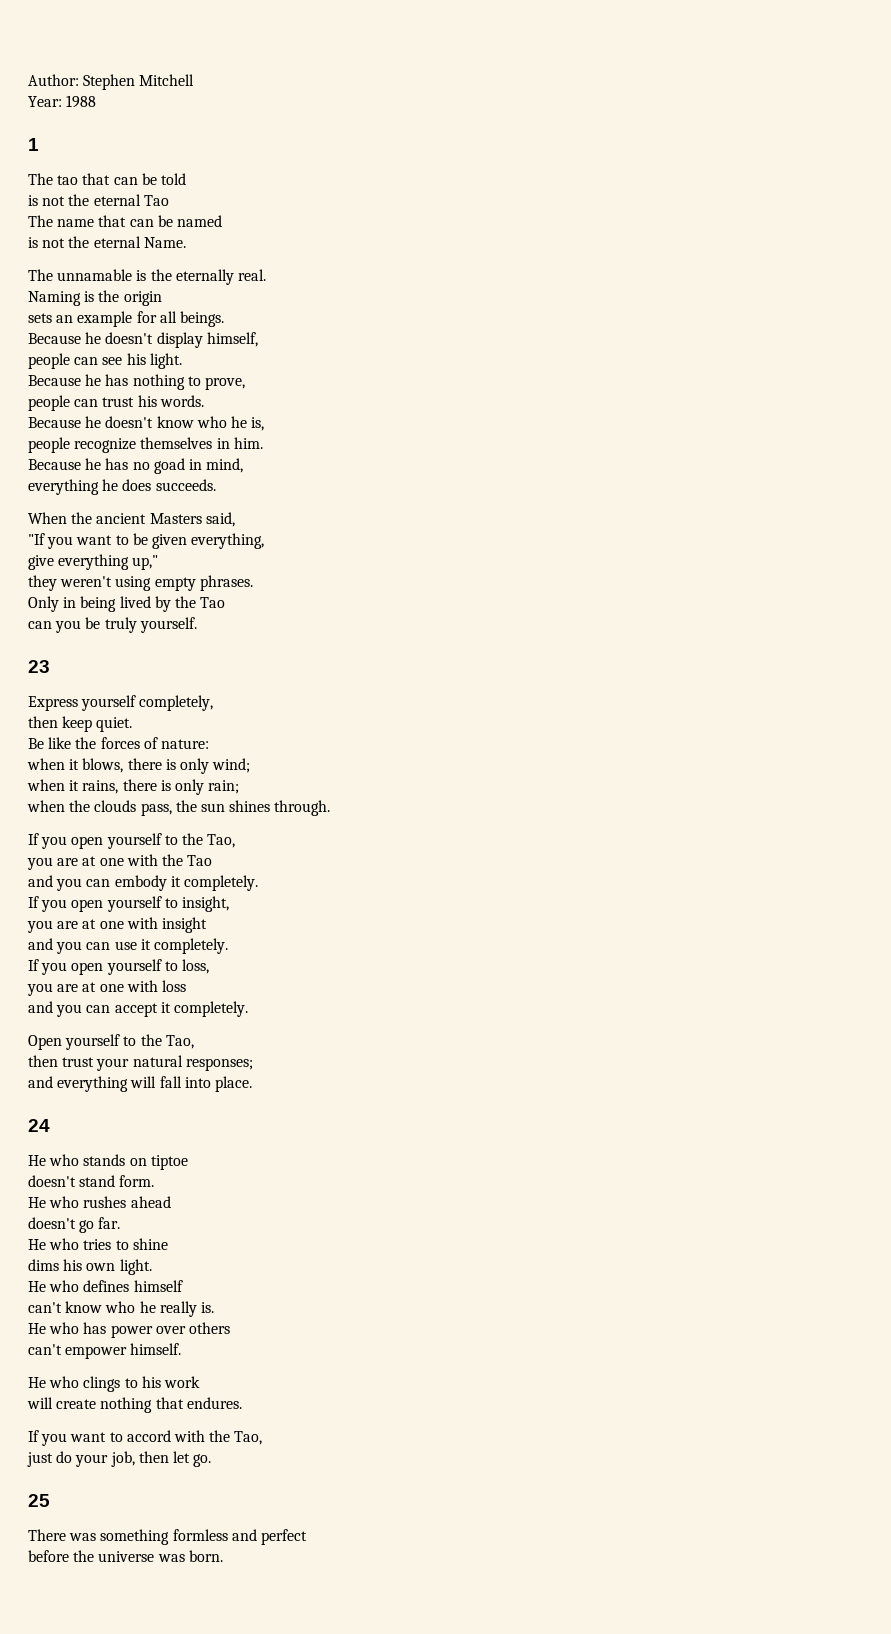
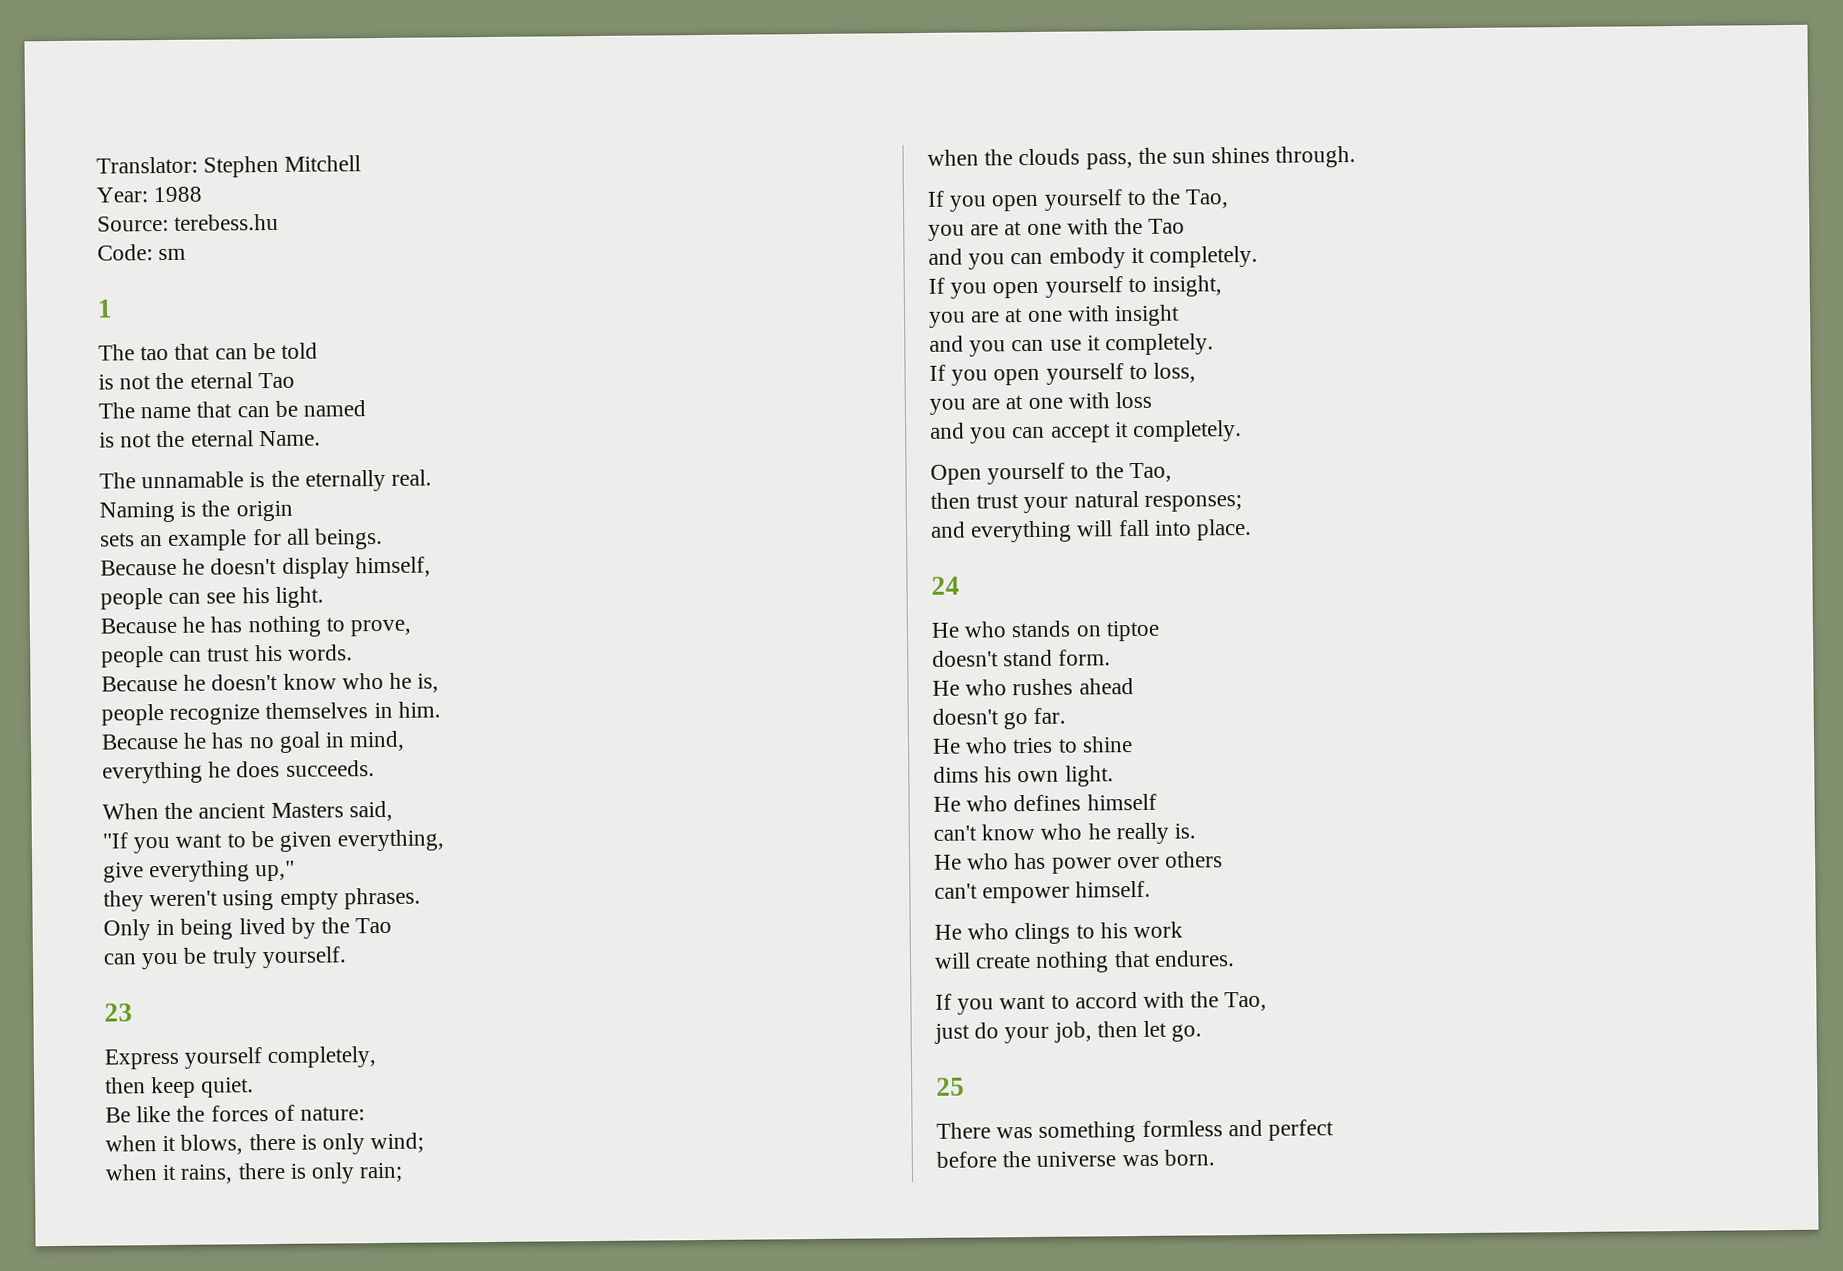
- Author: Stephen Mitchell
+ Translator: Stephen Mitchell
+ Source: terebess.hu
+ Code: sm
- Because he has no goad in mind,
+ Because he has no goal in mind,

